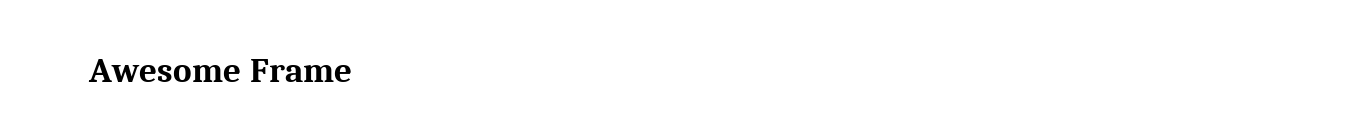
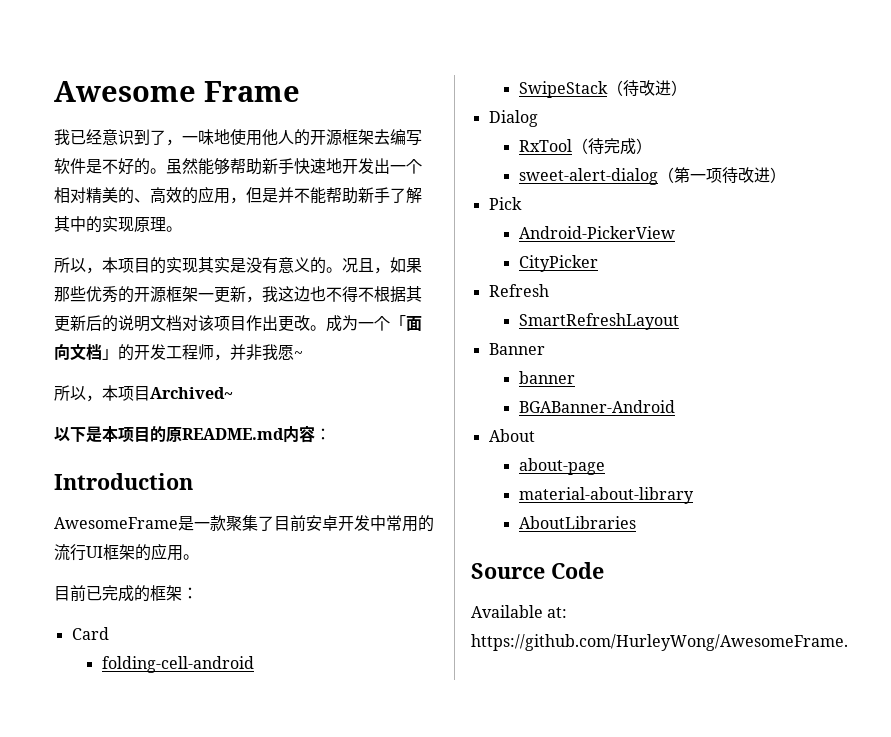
+ 我已经意识到了，一味地使用他人的开源框架去编写软件是不好的。虽然能够帮助新手快速地开发出一个相对精美的、高效的应用，但是并不能帮助新手了解其中的实现原理。
+ 所以，本项目的实现其实是没有意义的。况且，如果那些优秀的开源框架一更新，我这边也不得不根据其更新后的说明文档对该项目作出更改。成为一个「面向文档」的开发工程师，并非我愿~
+ 所以，本项目Archived~
+ 以下是本项目的原README.md内容：
+ Introduction
+ AwesomeFrame是一款聚集了目前安卓开发中常用的流行UI框架的应用。
+ 目前已完成的框架：
+ Card
+ folding-cell-android
+ SwipeStack（待改进）
+ Dialog
+ RxTool（待完成）
+ sweet-alert-dialog（第一项待改进）
+ Pick
+ Android-PickerView
+ CityPicker
+ Refresh
+ SmartRefreshLayout
+ Banner
+ banner
+ BGABanner-Android
+ About
+ about-page
+ material-about-library
+ AboutLibraries
+ Source Code
+ Available at: https://github.com/HurleyWong/AwesomeFrame.

